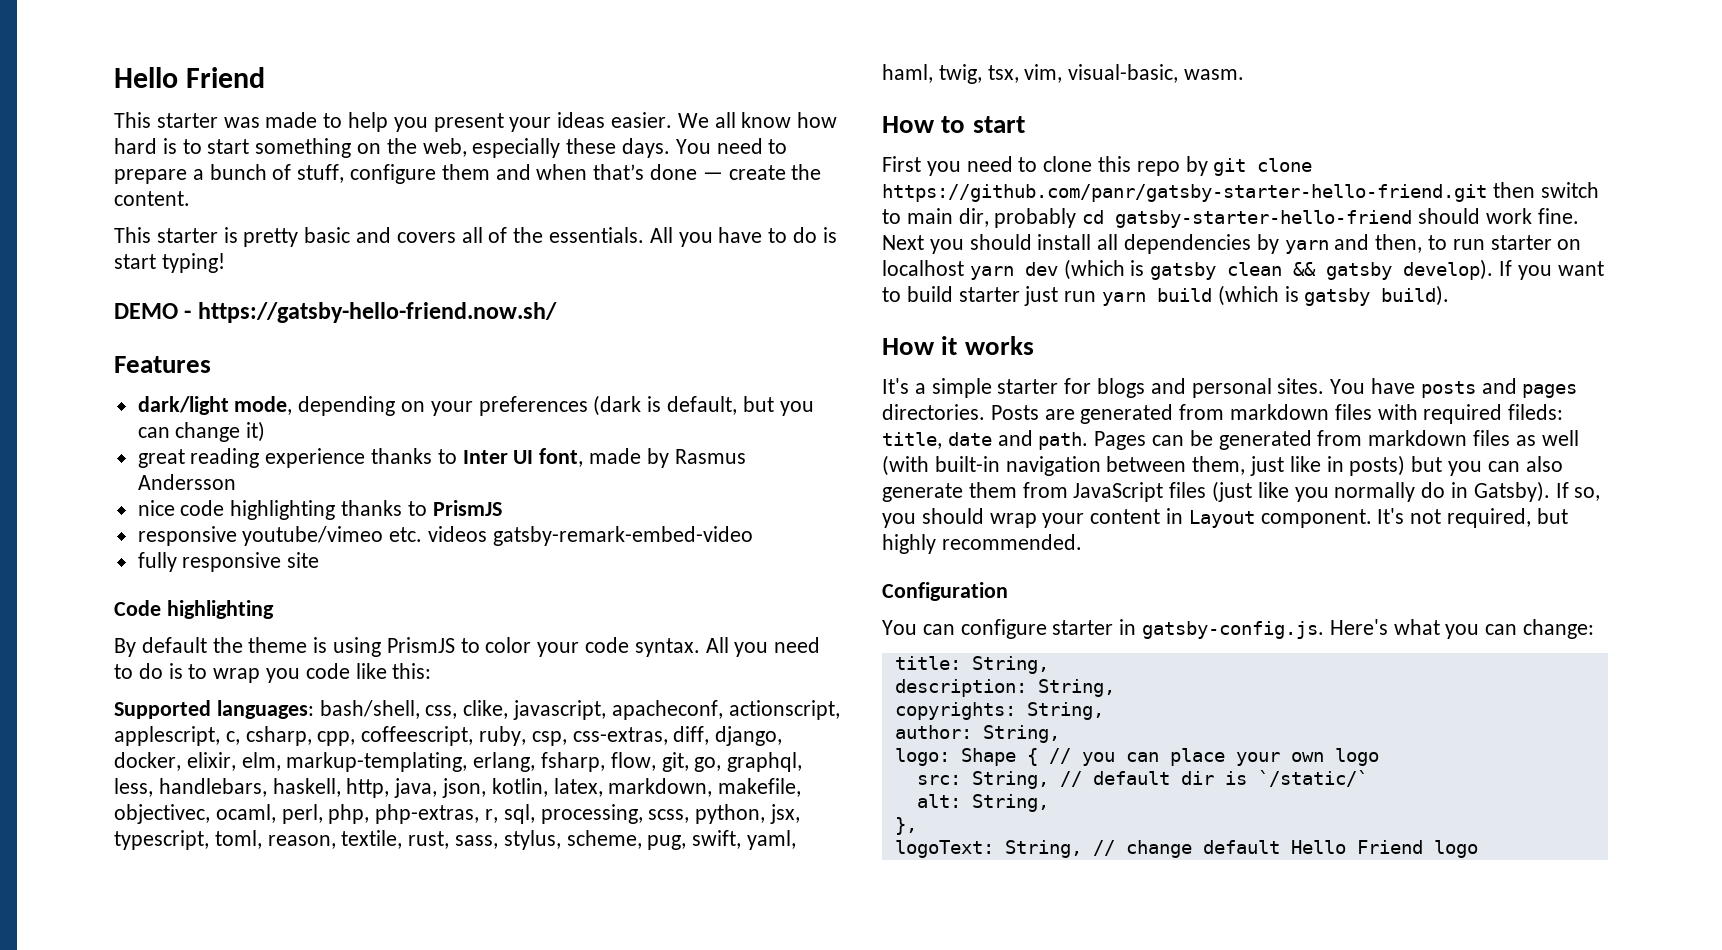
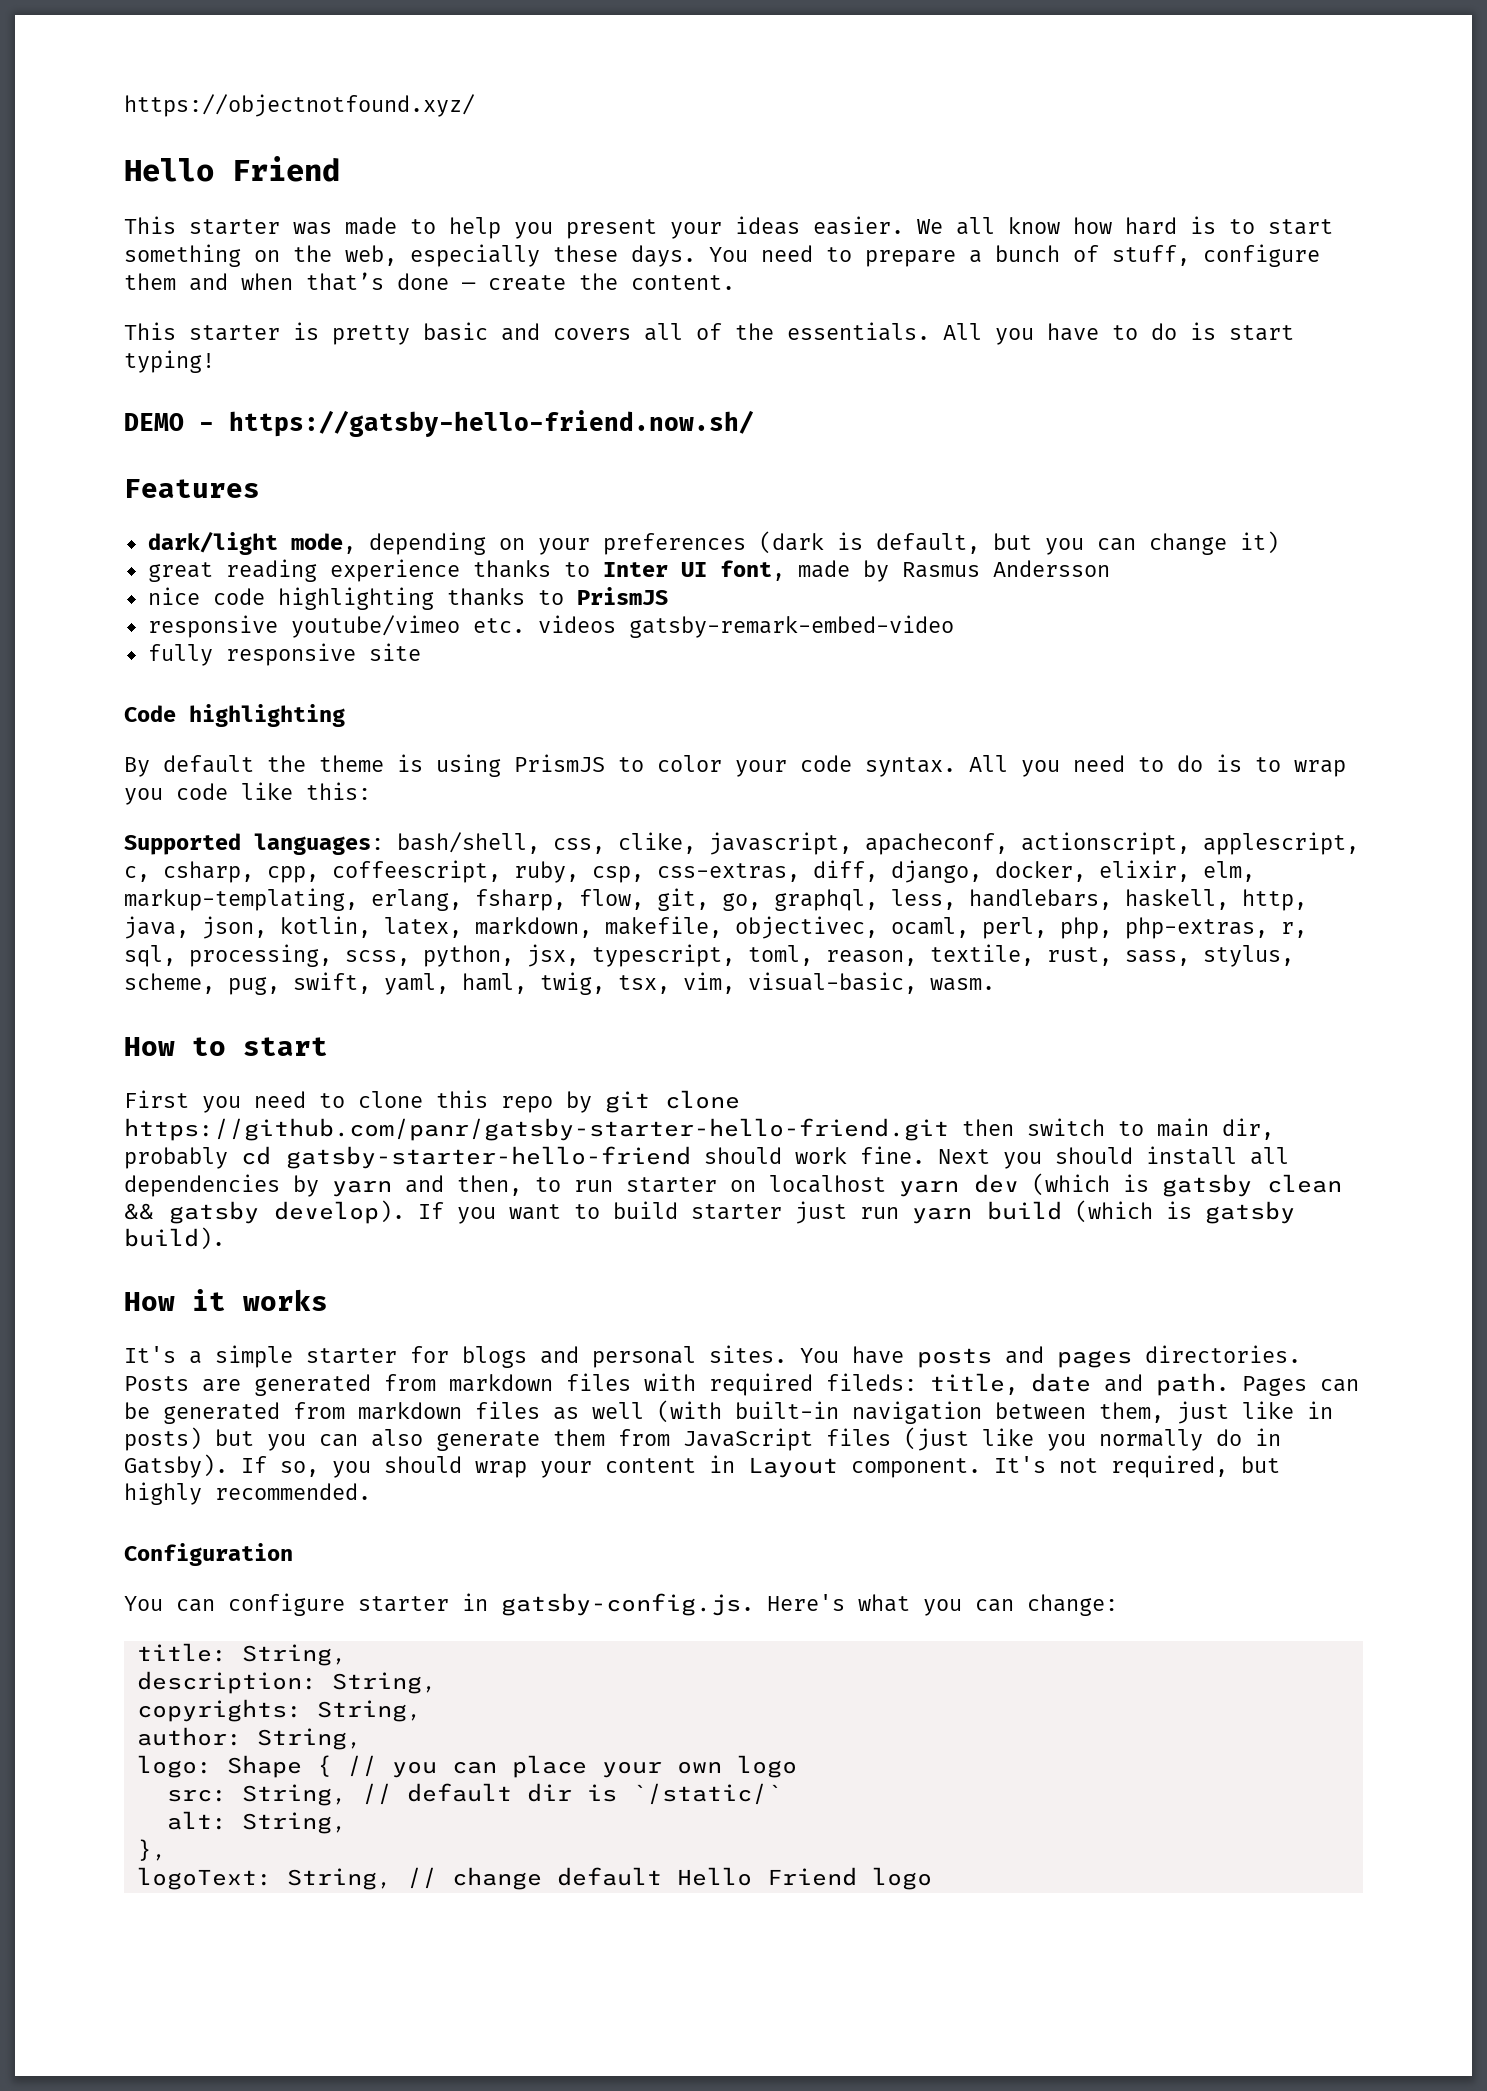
+ https://objectnotfound.xyz/

